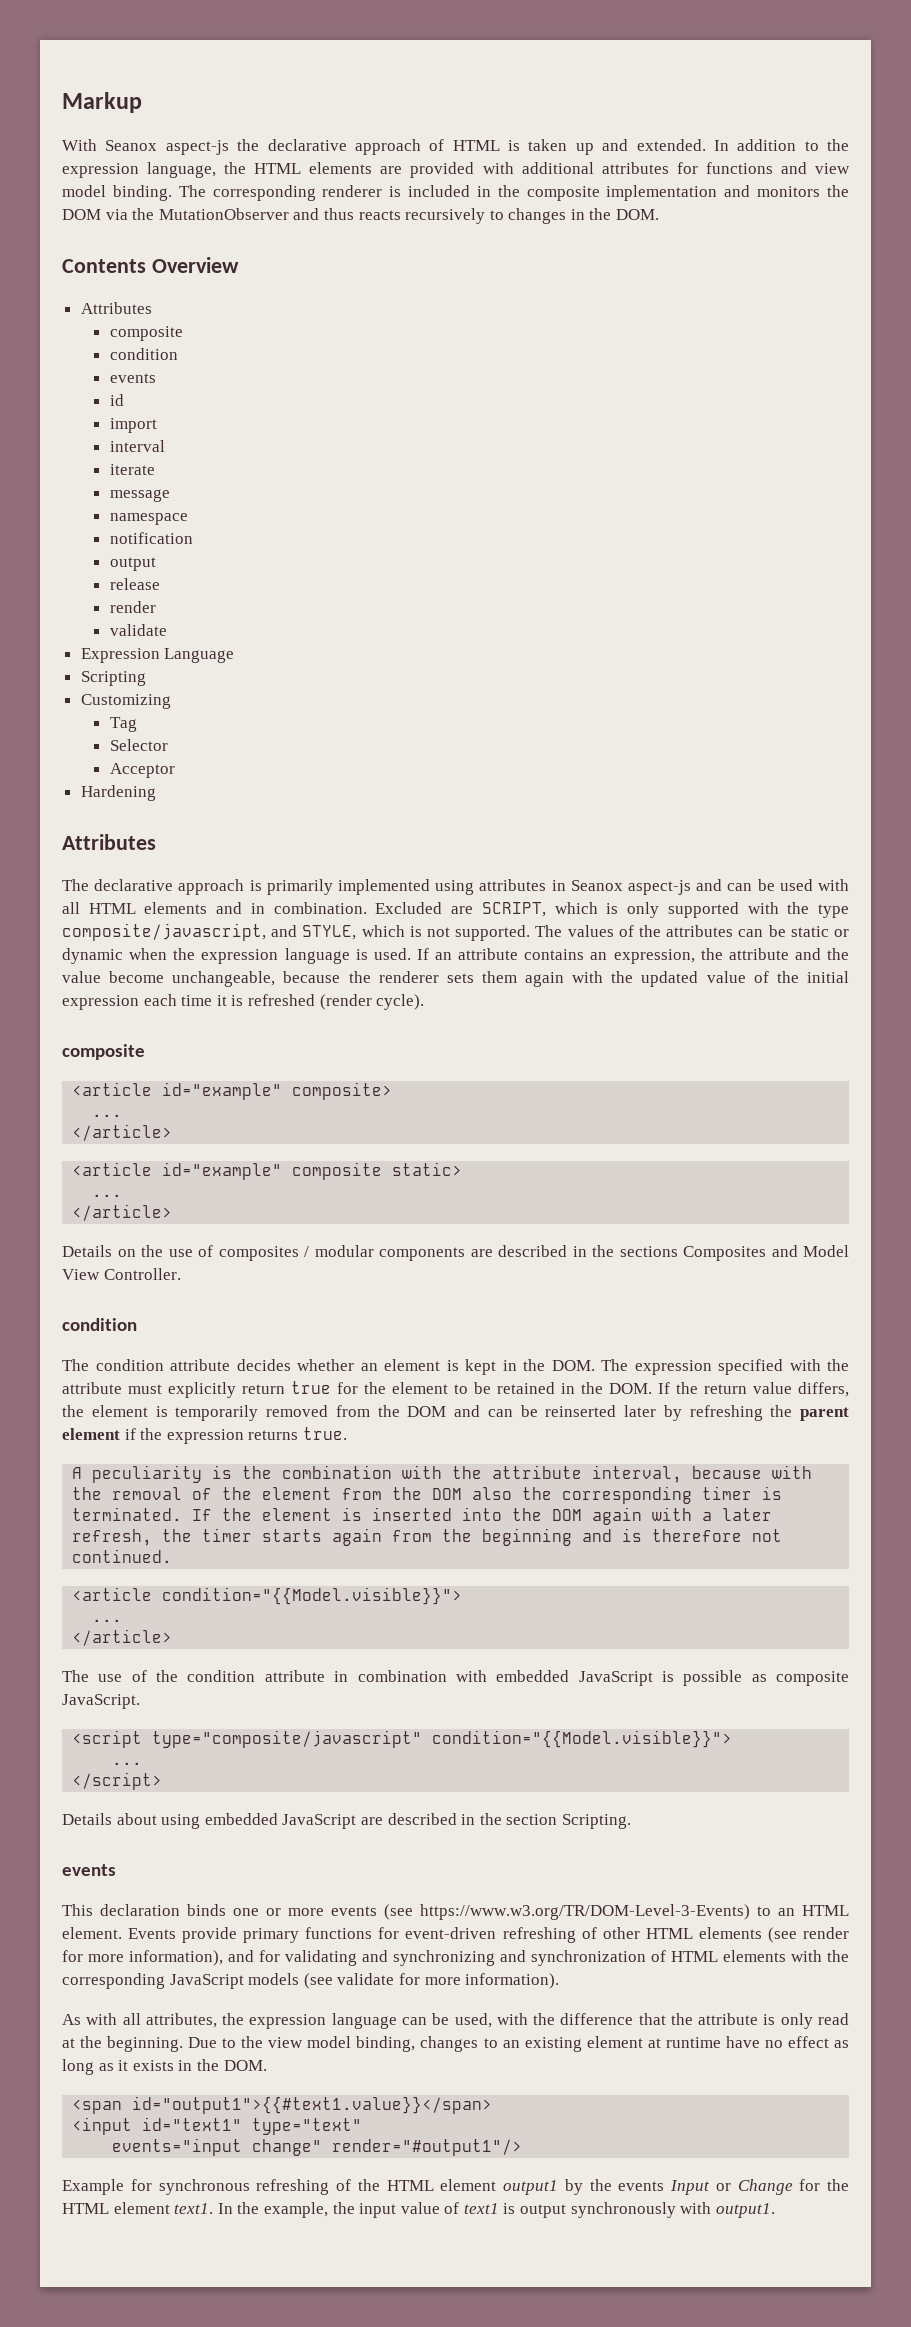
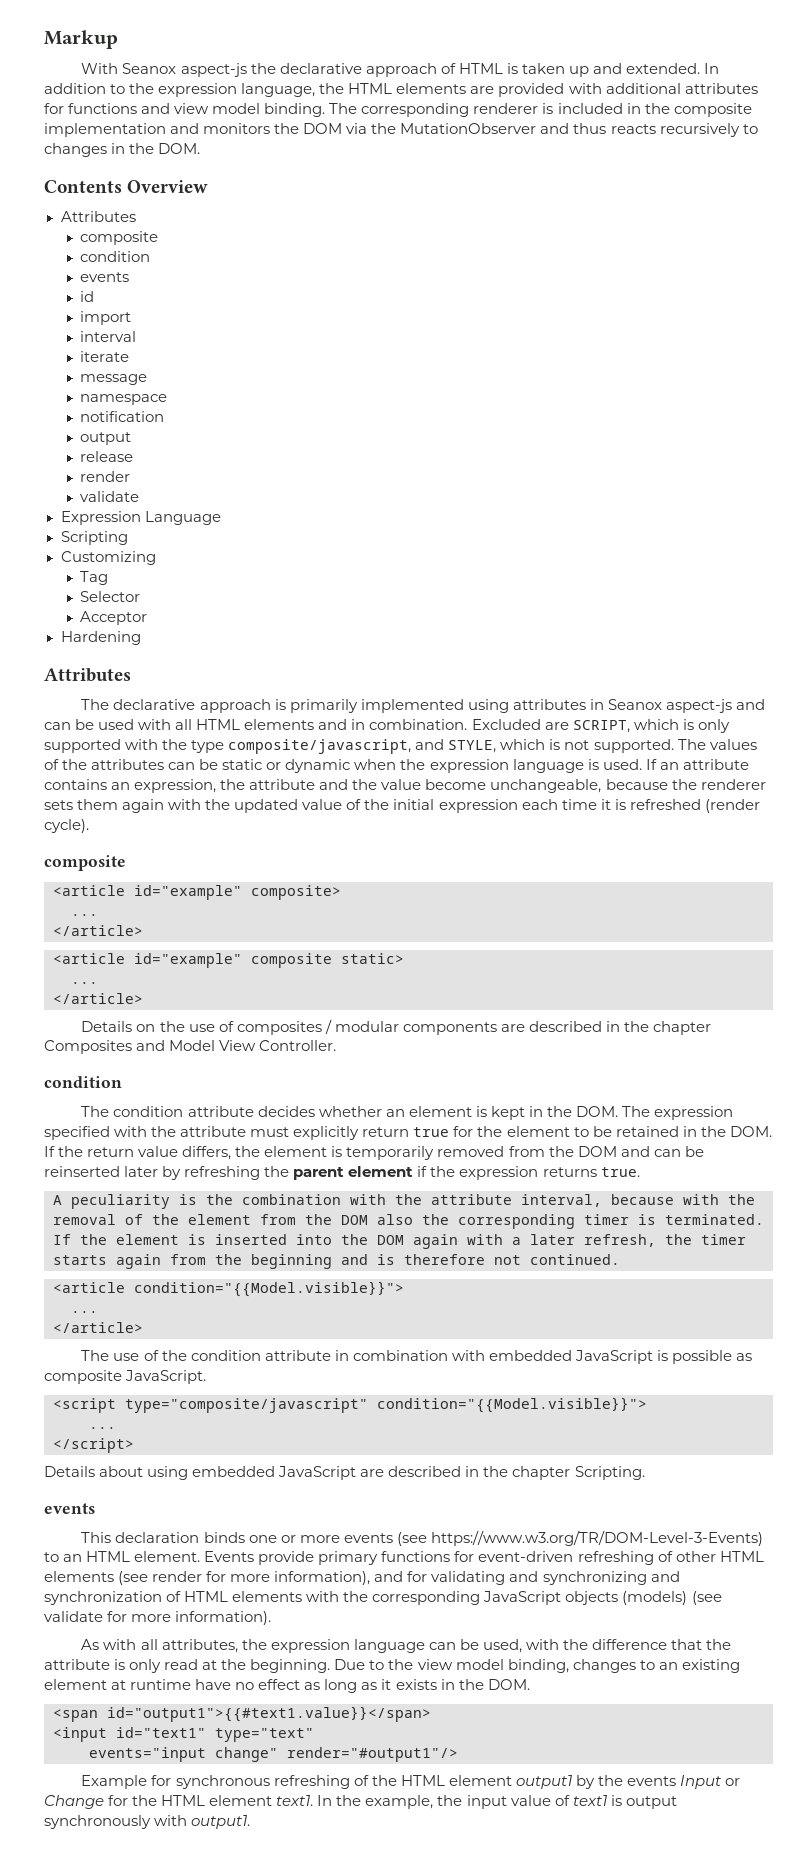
- Details on the use of composites / modular components are described in the sections Composites and Model View Controller.
+ Details on the use of composites / modular components are described in the chapter Composites and Model View Controller.
- Details about using embedded JavaScript are described in the section Scripting.
+ Details about using embedded JavaScript are described in the chapter Scripting.
- Events provide primary functions for event-driven refreshing of other HTML elements (see render for more information), and for validating and synchronizing and synchronization of HTML elements with the corresponding JavaScript models (see validate for more information).
+ Events provide primary functions for event-driven refreshing of other HTML elements (see render for more information), and for validating and synchronizing and synchronization of HTML elements with the corresponding JavaScript objects (models) (see validate for more information).

